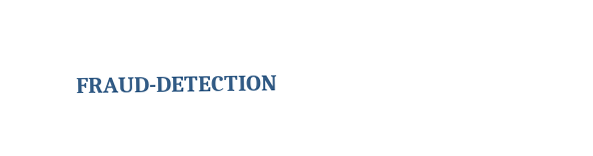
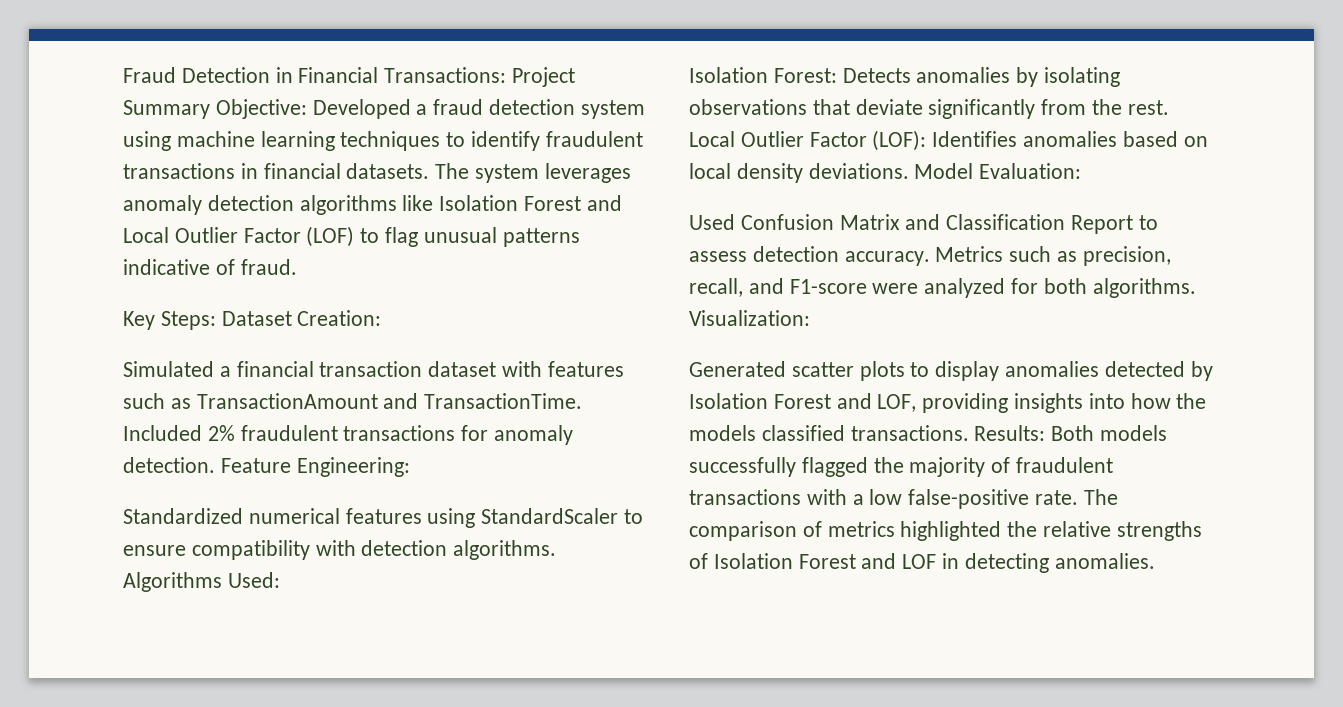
- FRAUD-DETECTION
+ Fraud Detection in Financial Transactions: Project Summary Objective: Developed a fraud detection system using machine learning techniques to identify fraudulent transactions in financial datasets. The system leverages anomaly detection algorithms like Isolation Forest and Local Outlier Factor (LOF) to flag unusual patterns indicative of fraud.
+ Key Steps: Dataset Creation:
+ Simulated a financial transaction dataset with features such as TransactionAmount and TransactionTime. Included 2% fraudulent transactions for anomaly detection. Feature Engineering:
+ Standardized numerical features using StandardScaler to ensure compatibility with detection algorithms. Algorithms Used:
+ Isolation Forest: Detects anomalies by isolating observations that deviate significantly from the rest. Local Outlier Factor (LOF): Identifies anomalies based on local density deviations. Model Evaluation:
+ Used Confusion Matrix and Classification Report to assess detection accuracy. Metrics such as precision, recall, and F1-score were analyzed for both algorithms. Visualization:
+ Generated scatter plots to display anomalies detected by Isolation Forest and LOF, providing insights into how the models classified transactions. Results: Both models successfully flagged the majority of fraudulent transactions with a low false-positive rate. The comparison of metrics highlighted the relative strengths of Isolation Forest and LOF in detecting anomalies.

